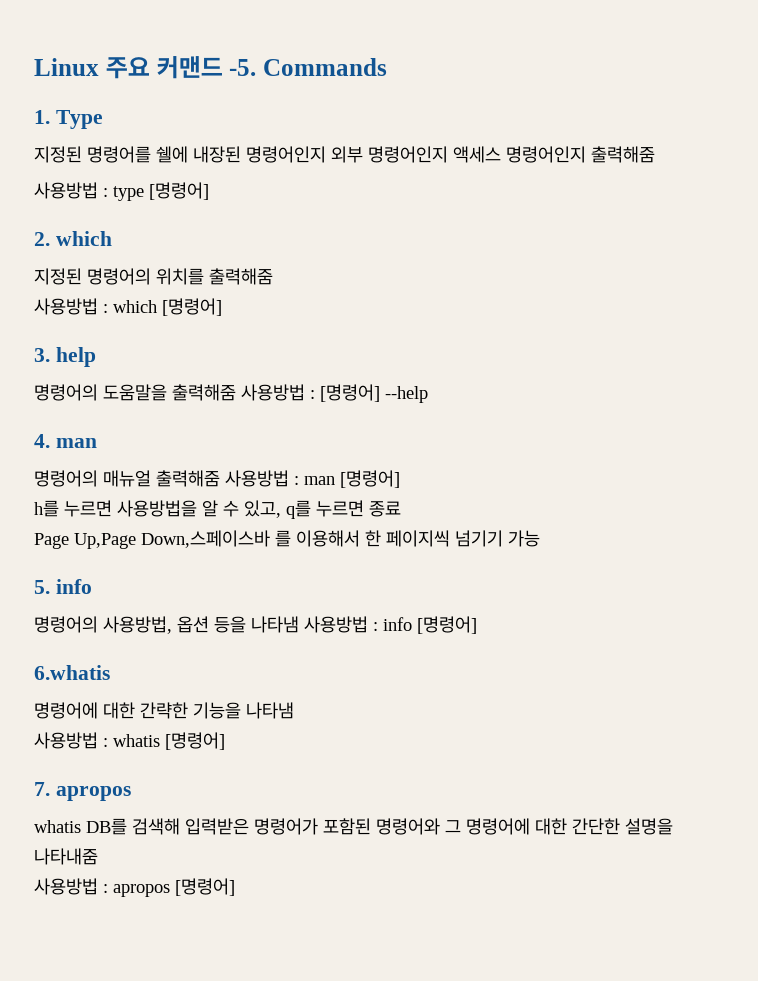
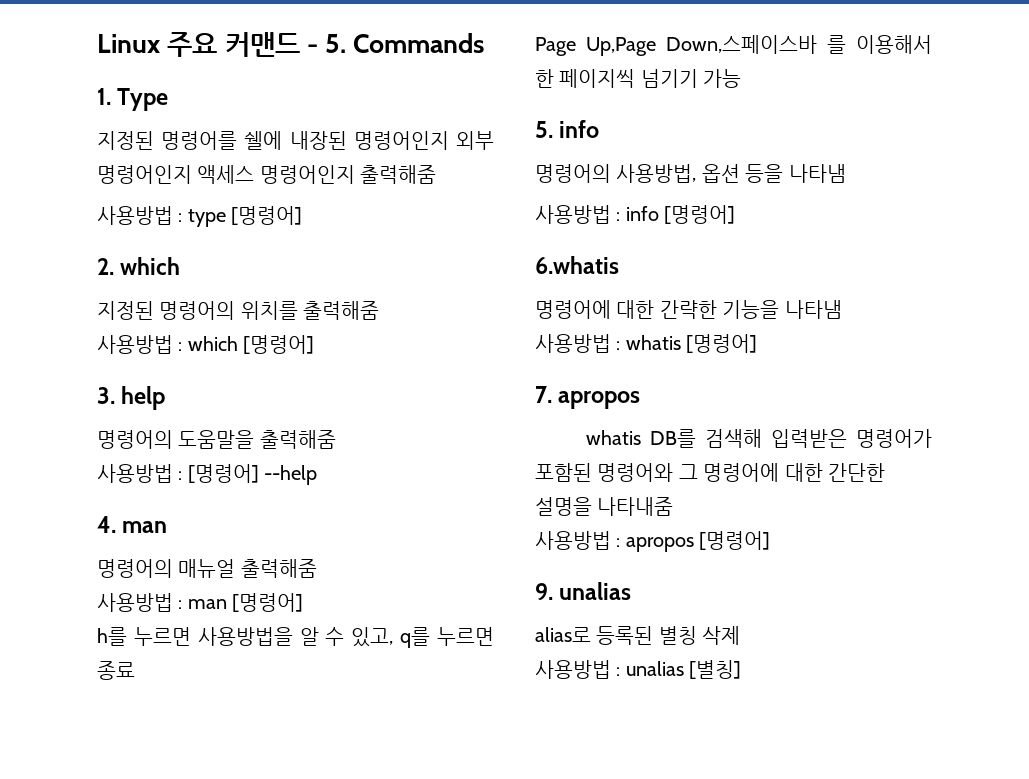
- Linux 주요 커맨드 -5. Commands
+ Linux 주요 커맨드 - 5. Commands
- 명령어의 도움말을 출력해줌 사용방법 : [명령어] --help
+ 명령어의 도움말을 출력해줌
+ 사용방법 : [명령어] --help
- 명령어의 매뉴얼 출력해줌 사용방법 : man [명령어]
+ 명령어의 매뉴얼 출력해줌
+ 사용방법 : man [명령어]
- 명령어의 사용방법, 옵션 등을 나타냄 사용방법 : info [명령어]
+ 명령어의 사용방법, 옵션 등을 나타냄
+ 사용방법 : info [명령어]
+ 9. unalias
+ alias로 등록된 별칭 삭제
+ 사용방법 : unalias [별칭]

